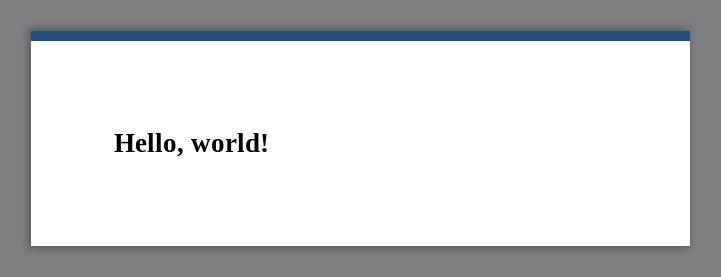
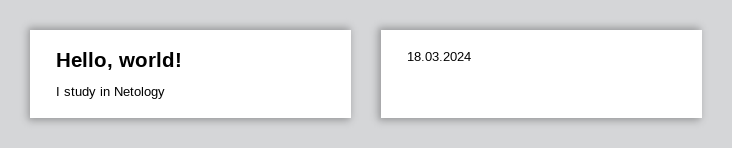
+ I study in Netology
+ 18.03.2024

